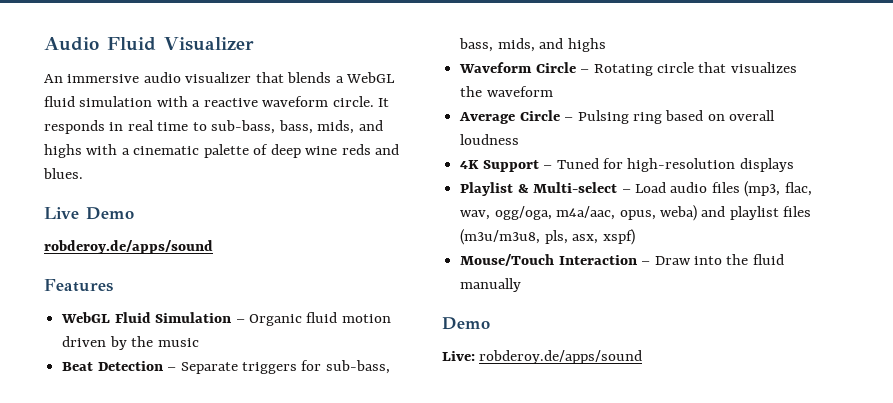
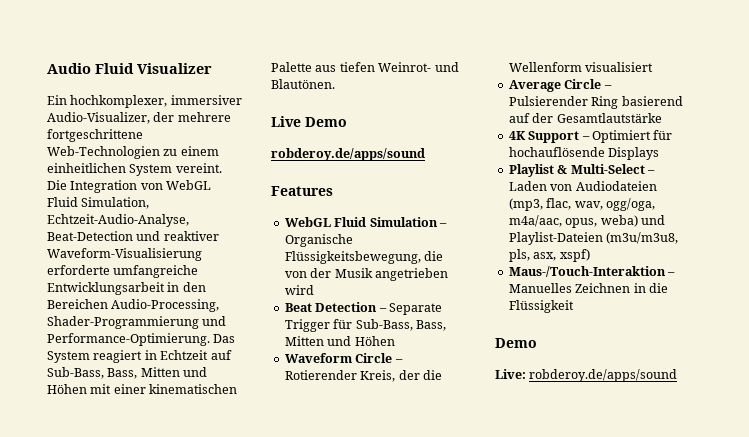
- An immersive audio visualizer that blends a WebGL fluid simulation with a reactive waveform circle. It responds in real time to sub-bass, bass, mids, and highs with a cinematic palette of deep wine reds and blues.
+ Ein hochkomplexer, immersiver Audio-Visualizer, der mehrere fortgeschrittene Web-Technologien zu einem einheitlichen System vereint. Die Integration von WebGL Fluid Simulation, Echtzeit-Audio-Analyse, Beat-Detection und reaktiver Waveform-Visualisierung erforderte umfangreiche Entwicklungsarbeit in den Bereichen Audio-Processing, Shader-Programmierung und Performance-Optimierung. Das System reagiert in Echtzeit auf Sub-Bass, Bass, Mitten und Höhen mit einer kinematischen Palette aus tiefen Weinrot- und Blautönen.
- WebGL Fluid Simulation – Organic fluid motion driven by the music
- Beat Detection – Separate triggers for sub-bass, bass, mids, and highs
- Waveform Circle – Rotating circle that visualizes the waveform
- Average Circle – Pulsing ring based on overall loudness
- 4K Support – Tuned for high-resolution displays
- Playlist & Multi-select – Load audio files (mp3, flac, wav, ogg/oga, m4a/aac, opus, weba) and playlist files (m3u/m3u8, pls, asx, xspf)
+ WebGL Fluid Simulation – Organische Flüssigkeitsbewegung, die von der Musik angetrieben wird
+ Beat Detection – Separate Trigger für Sub-Bass, Bass, Mitten und Höhen
+ Waveform Circle – Rotierender Kreis, der die Wellenform visualisiert
+ Average Circle – Pulsierender Ring basierend auf der Gesamtlautstärke
+ 4K Support – Optimiert für hochauflösende Displays
+ Playlist & Multi-Select – Laden von Audiodateien (mp3, flac, wav, ogg/oga, m4a/aac, opus, weba) und Playlist-Dateien (m3u/m3u8, pls, asx, xspf)
- Mouse/Touch Interaction – Draw into the fluid manually
+ Maus-/Touch-Interaktion – Manuelles Zeichnen in die Flüssigkeit

